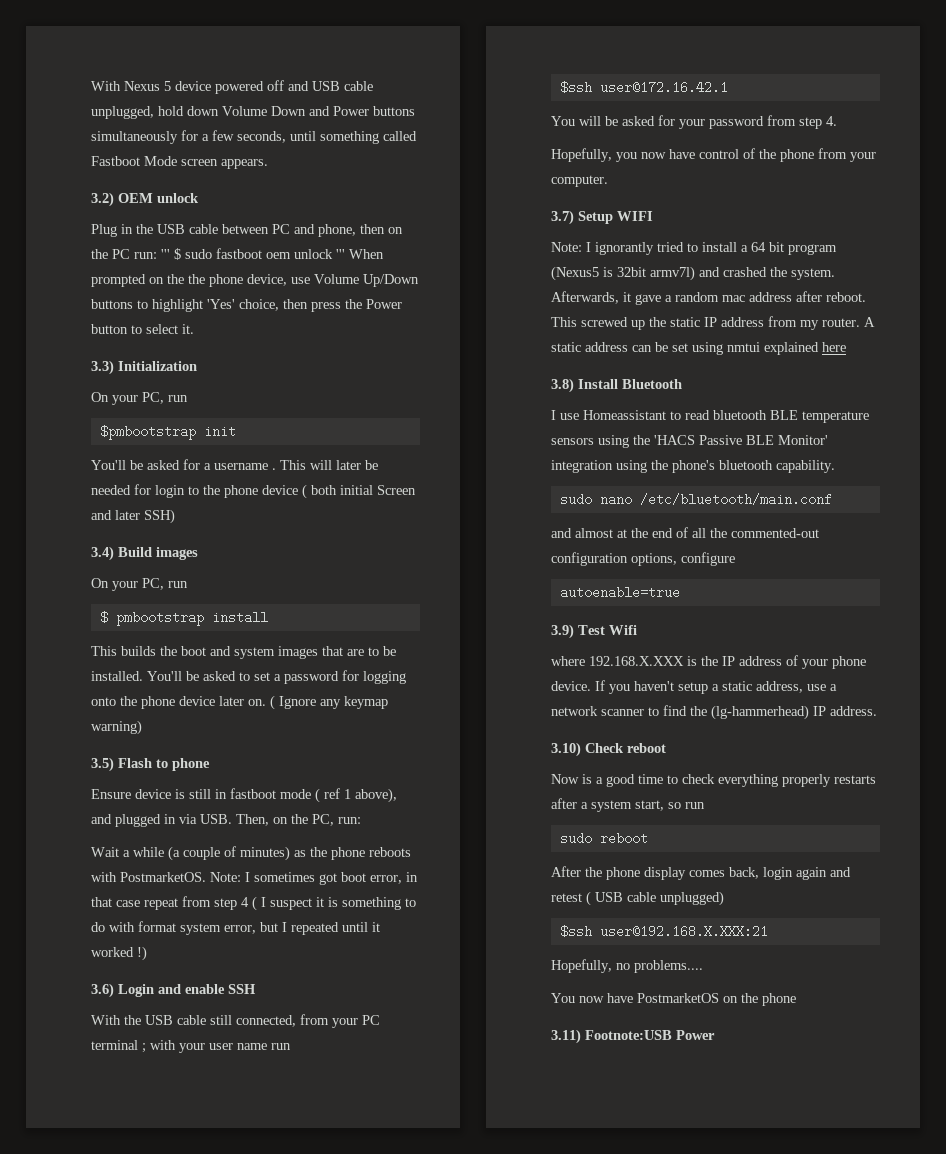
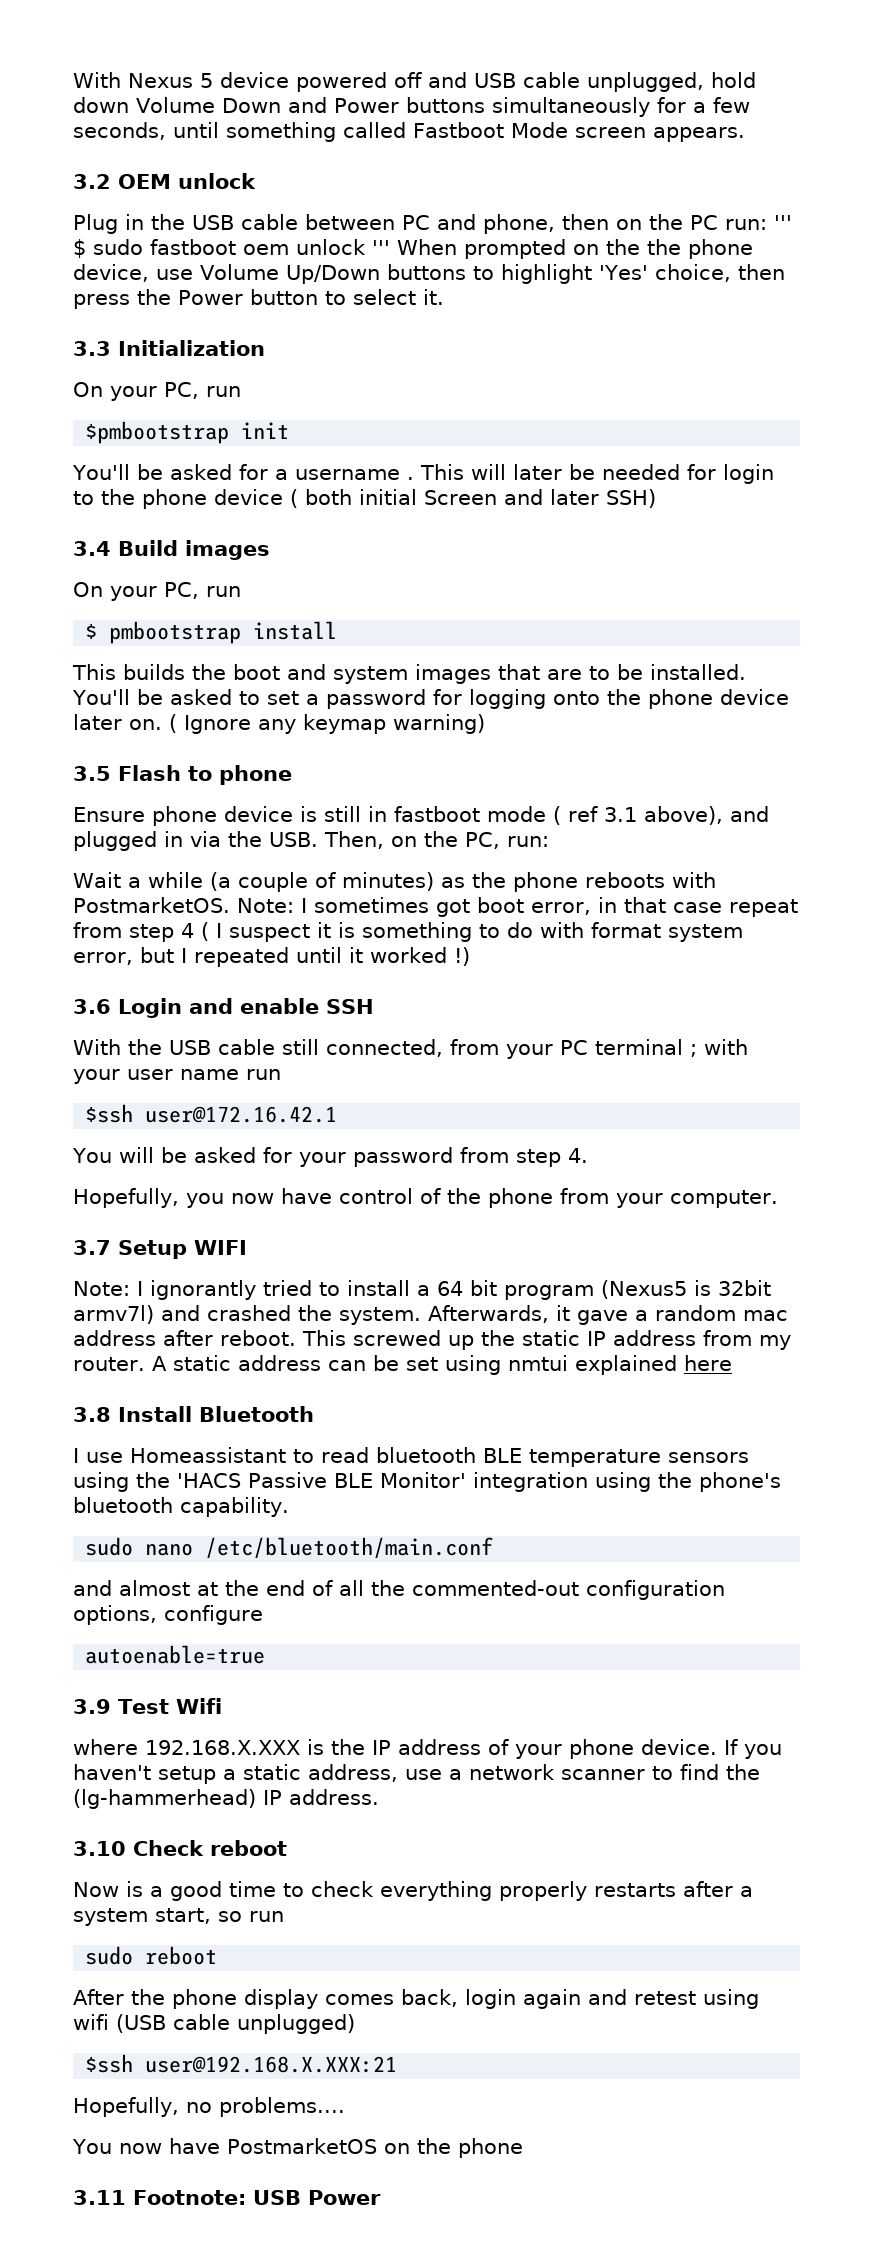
- 3.2) OEM unlock
+ 3.2 OEM unlock
- 3.3) Initialization
+ 3.3 Initialization
- 3.4) Build images
+ 3.4 Build images
- 3.5) Flash to phone
+ 3.5 Flash to phone
- Ensure device is still in fastboot mode ( ref 1 above), and plugged in via USB. Then, on the PC, run:
+ Ensure phone device is still in fastboot mode ( ref 3.1 above), and plugged in via the USB. Then, on the PC, run:
- 3.6) Login and enable SSH
+ 3.6 Login and enable SSH
- 3.7) Setup WIFI
+ 3.7 Setup WIFI
- 3.8) Install Bluetooth
+ 3.8 Install Bluetooth
- 3.9) Test Wifi
+ 3.9 Test Wifi
- 3.10) Check reboot
+ 3.10 Check reboot
- After the phone display comes back, login again and retest ( USB cable unplugged)
+ After the phone display comes back, login again and retest using wifi (USB cable unplugged)
- 3.11) Footnote:USB Power
+ 3.11 Footnote: USB Power

